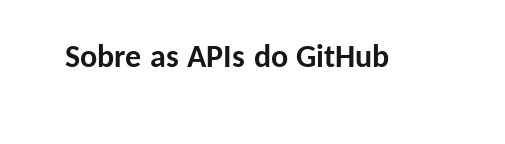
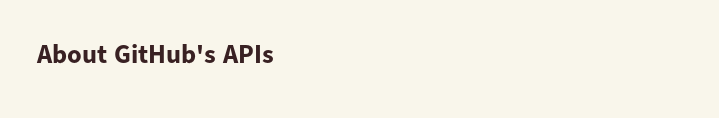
- Sobre as APIs do GitHub
+ About GitHub's APIs

